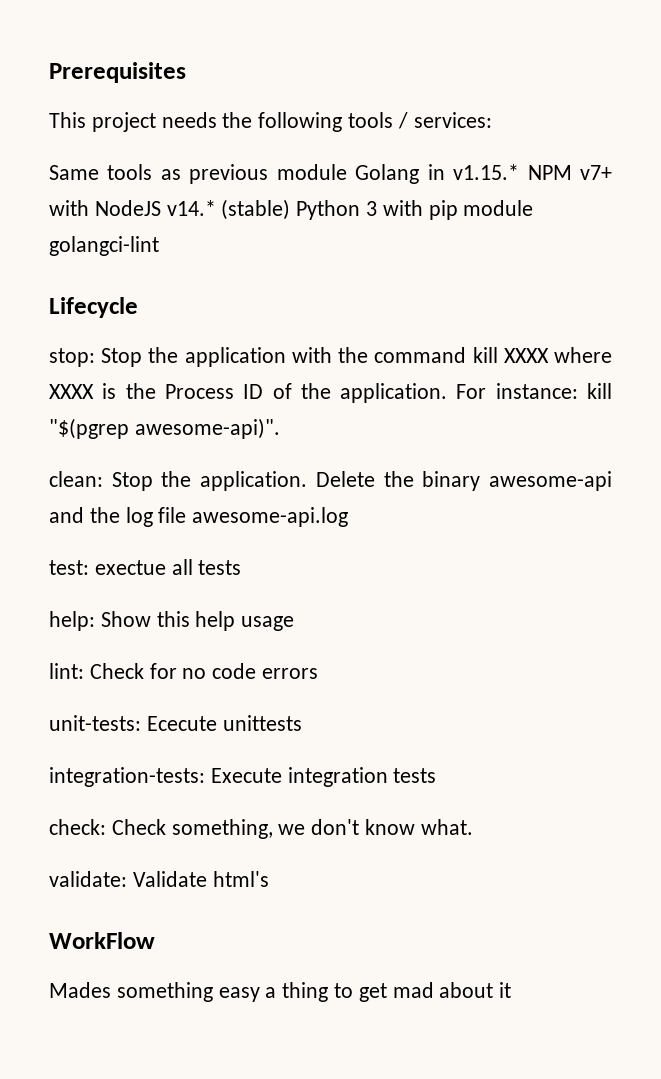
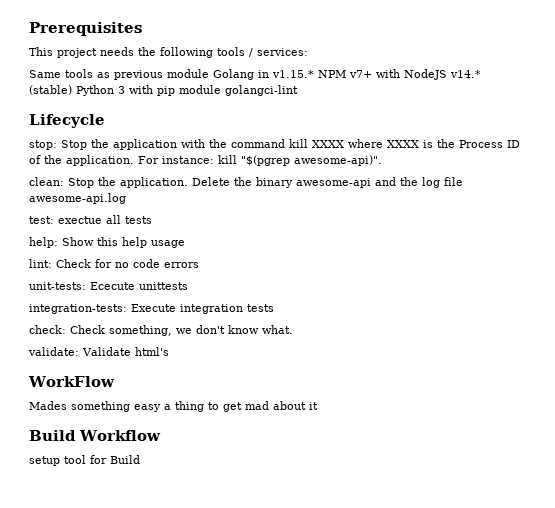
+ Build Workflow
+ setup tool for Build

